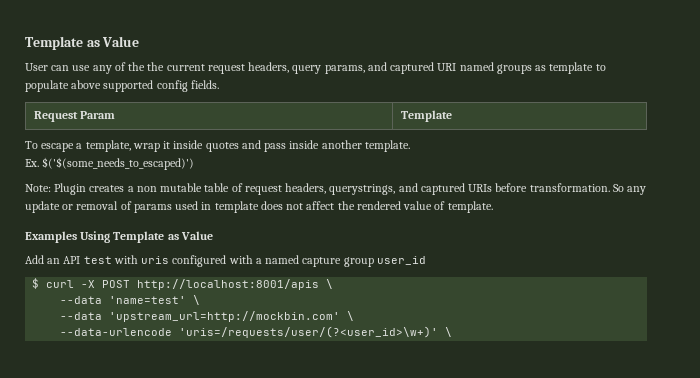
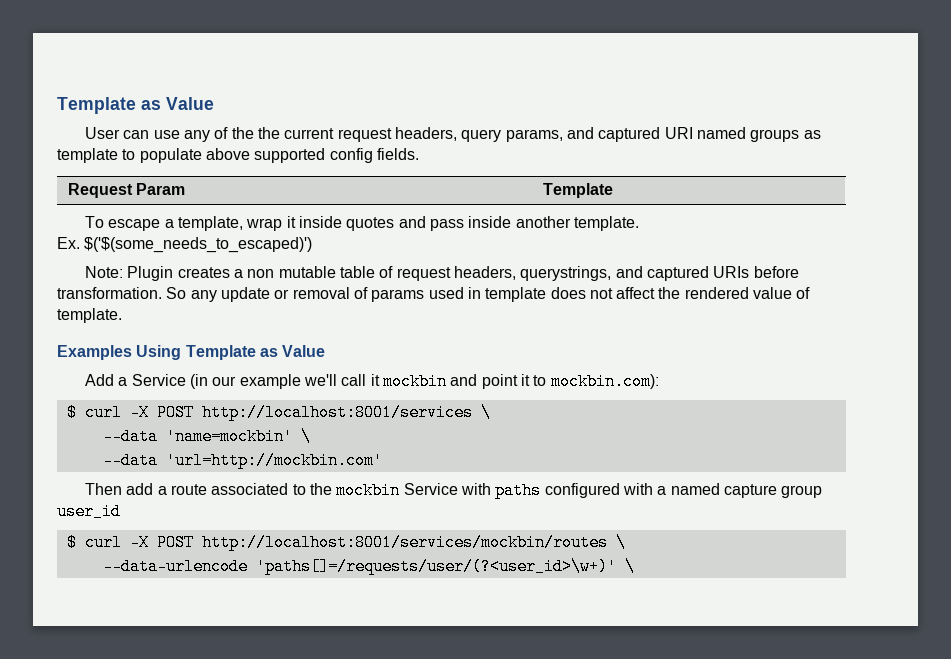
- Add an API test with uris configured with a named capture group user_id
+ Add a Service (in our example we'll call it mockbin and point it to mockbin.com):
+ $ curl -X POST http://localhost:8001/services \
+ --data 'name=mockbin' \
+ --data 'url=http://mockbin.com'
+ Then add a route associated to the mockbin Service with paths configured with a named capture group user_id
- $ curl -X POST http://localhost:8001/apis \
- --data 'name=test' \
- --data 'upstream_url=http://mockbin.com' \
+ $ curl -X POST http://localhost:8001/services/mockbin/routes \
- --data-urlencode 'uris=/requests/user/(?<user_id>\w+)' \
+ --data-urlencode 'paths[]=/requests/user/(?<user_id>\w+)' \

